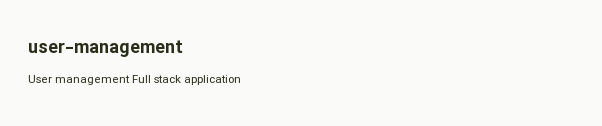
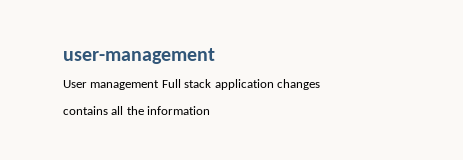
- User management Full stack application
+ User management Full stack application changes
+ contains all the information

